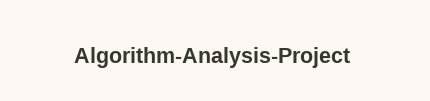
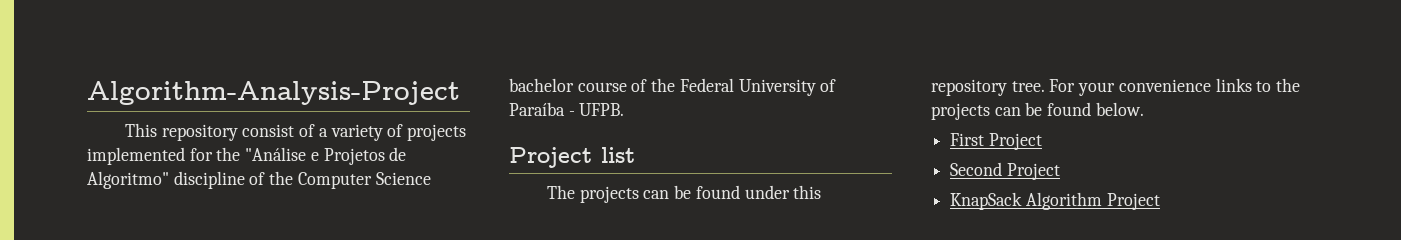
+ This repository consist of a variety of projects implemented for the "Análise e Projetos de Algoritmo" discipline of the Computer Science bachelor course of the Federal University of Paraíba - UFPB.
+ Project list
+ The projects can be found under this repository tree. For your convenience links to the projects can be found below.
+ First Project
+ Second Project
+ KnapSack Algorithm Project

